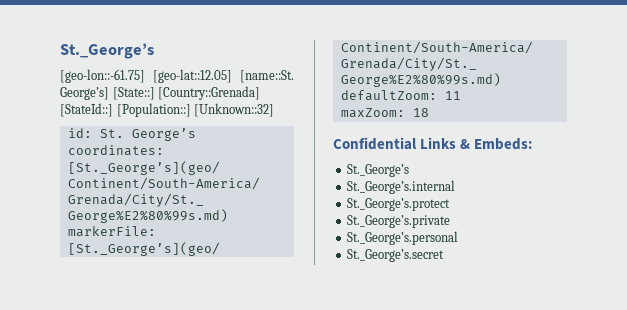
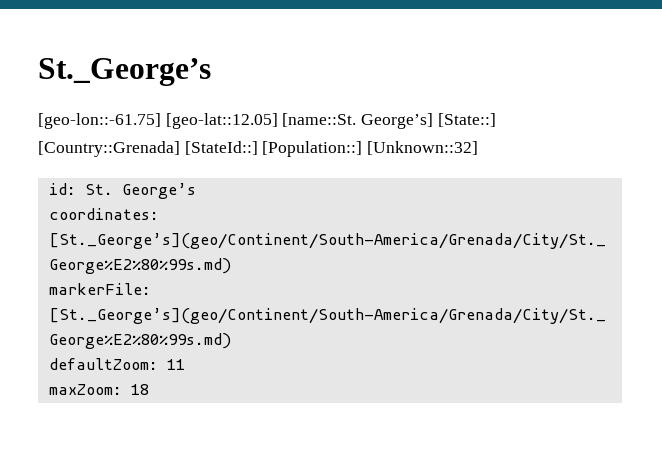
- Confidential Links & Embeds:
- St._George’s
- St._George’s.internal
- St._George’s.protect
- St._George’s.private
- St._George’s.personal
- St._George’s.secret

